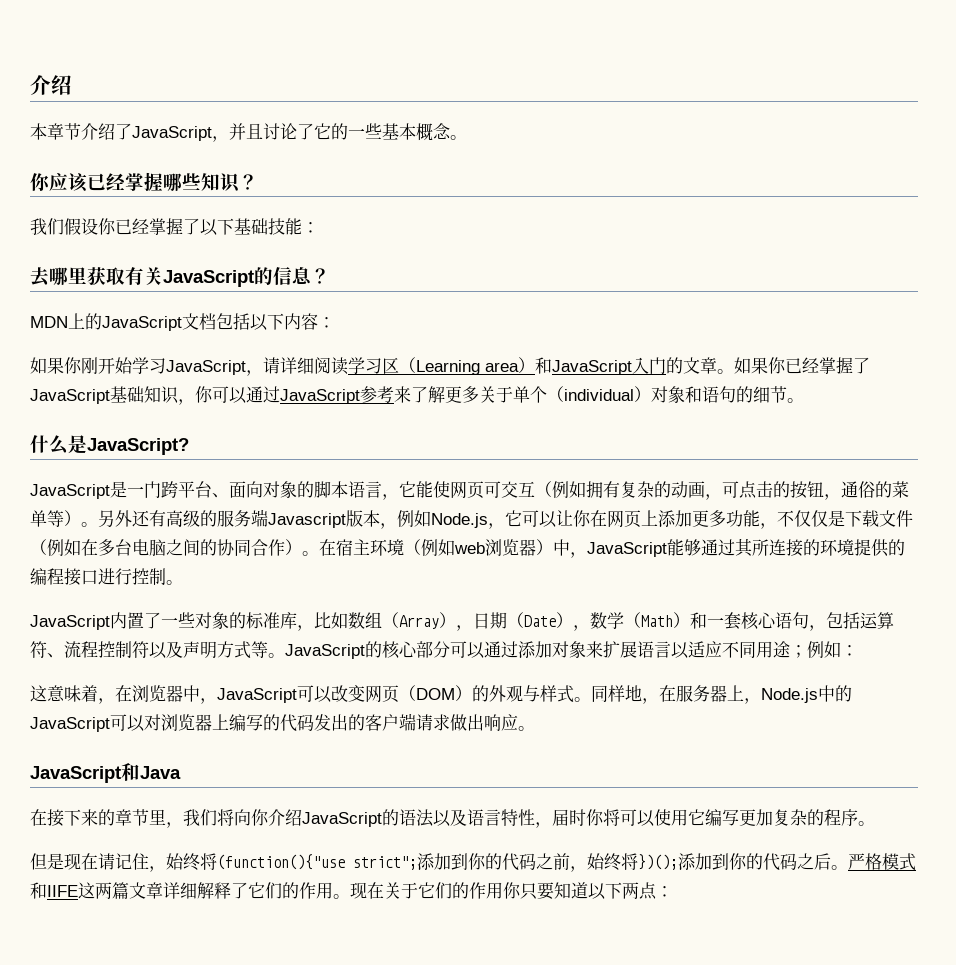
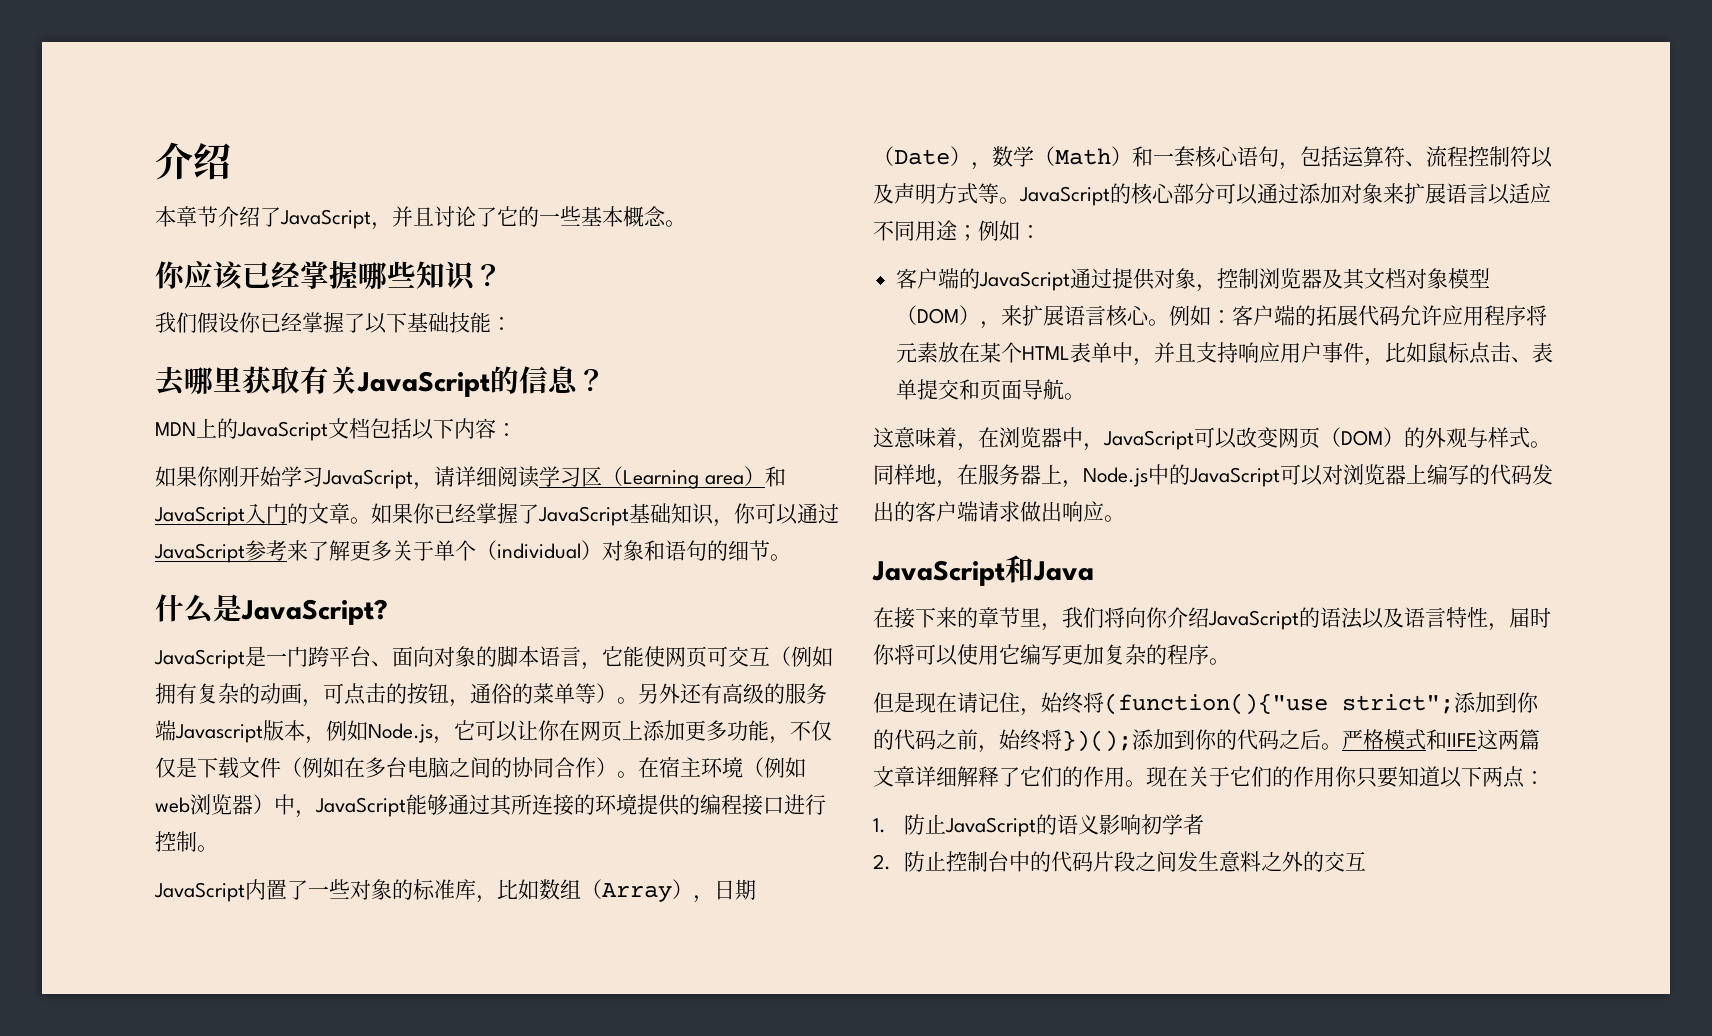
+ 客户端的JavaScript通过提供对象，控制浏览器及其文档对象模型（DOM），来扩展语言核心。例如：客户端的拓展代码允许应用程序将元素放在某个HTML表单中，并且支持响应用户事件，比如鼠标点击、表单提交和页面导航。
+ 1.防止JavaScript的语义影响初学者
+ 2.防止控制台中的代码片段之间发生意料之外的交互

